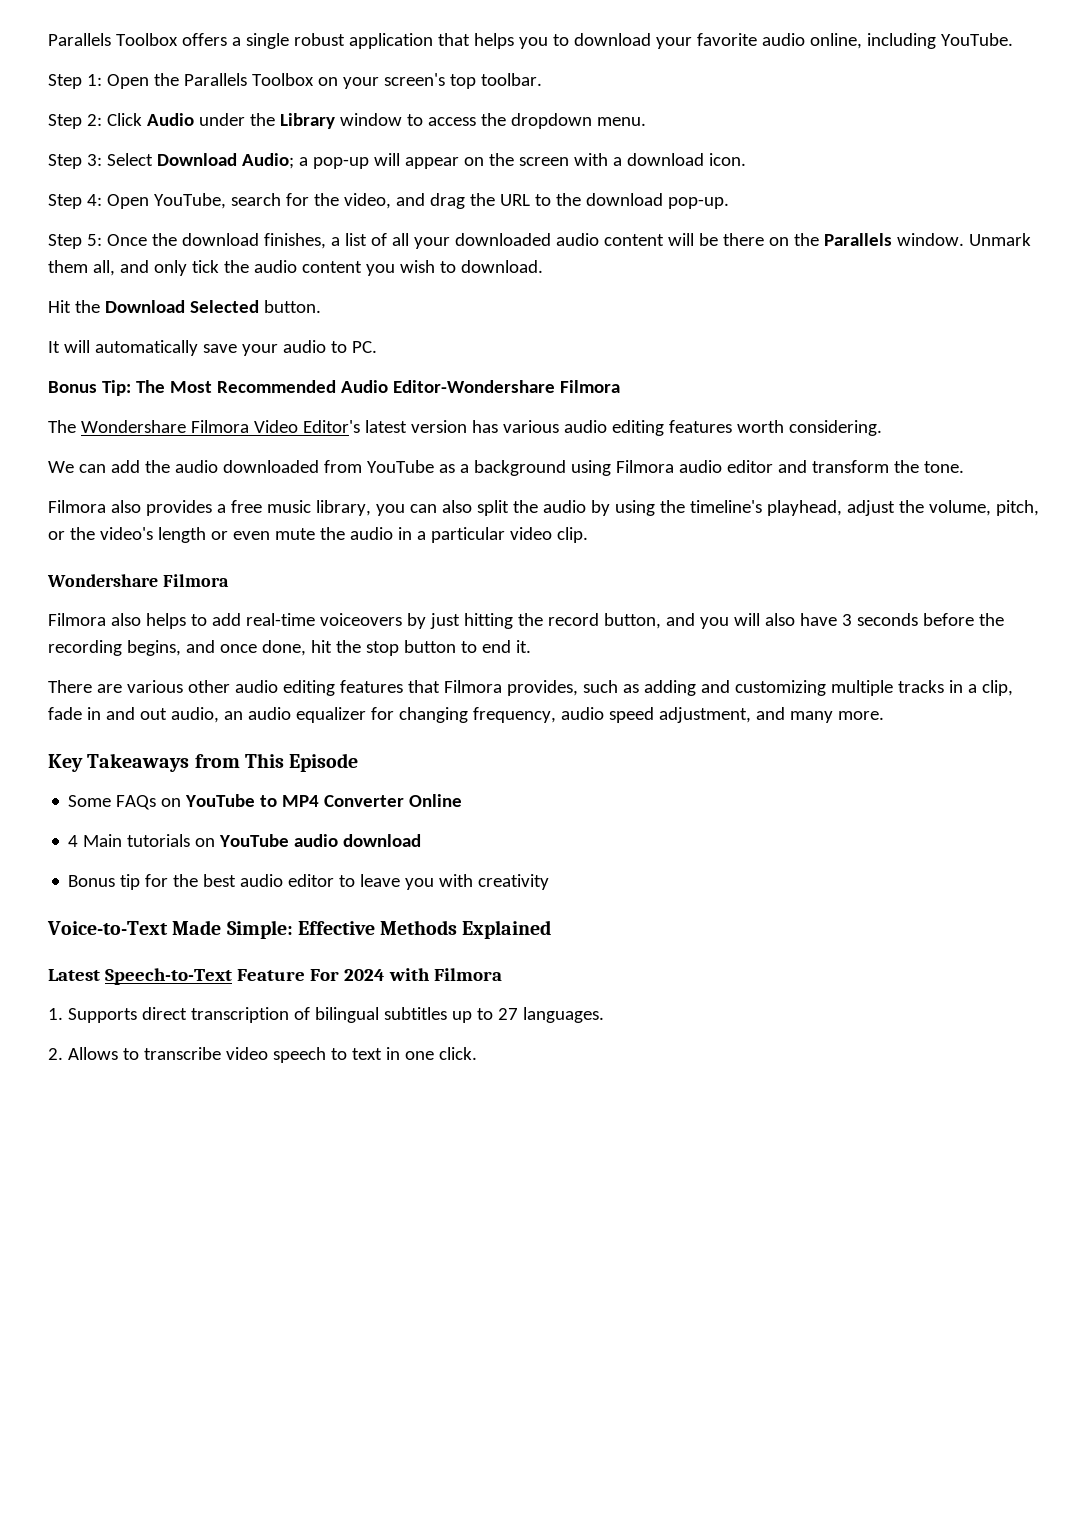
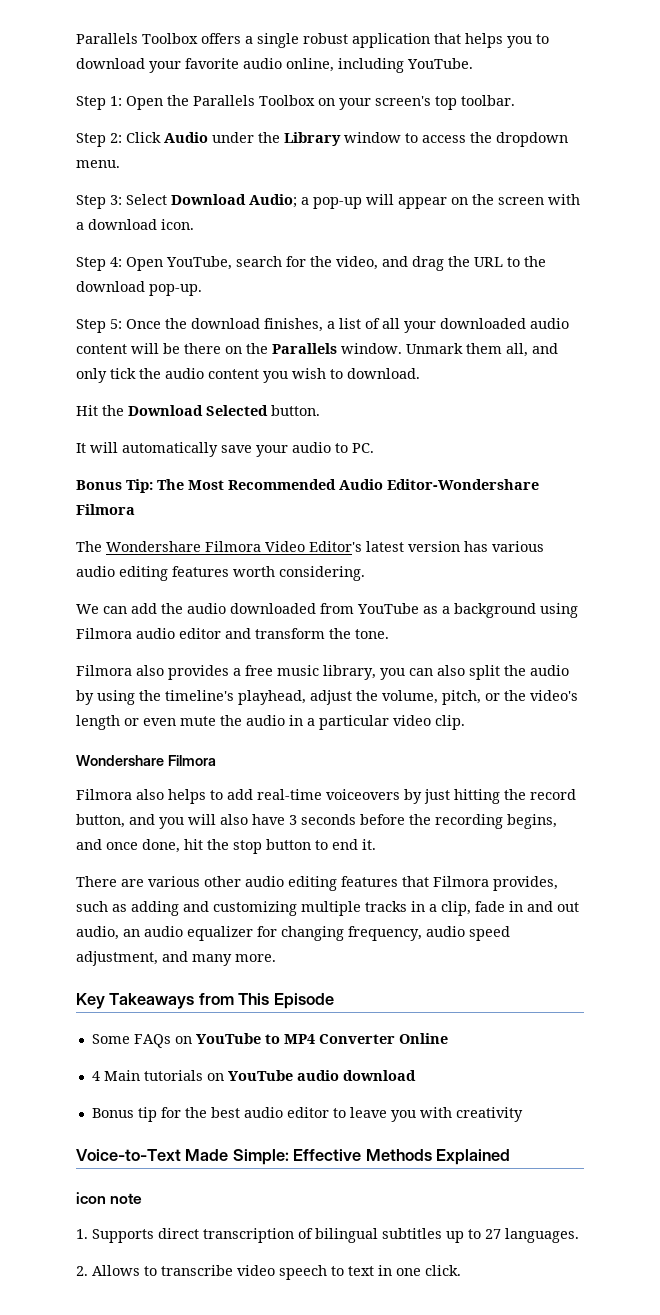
- Latest Speech-to-Text Feature For 2024 with Filmora
+ icon note

